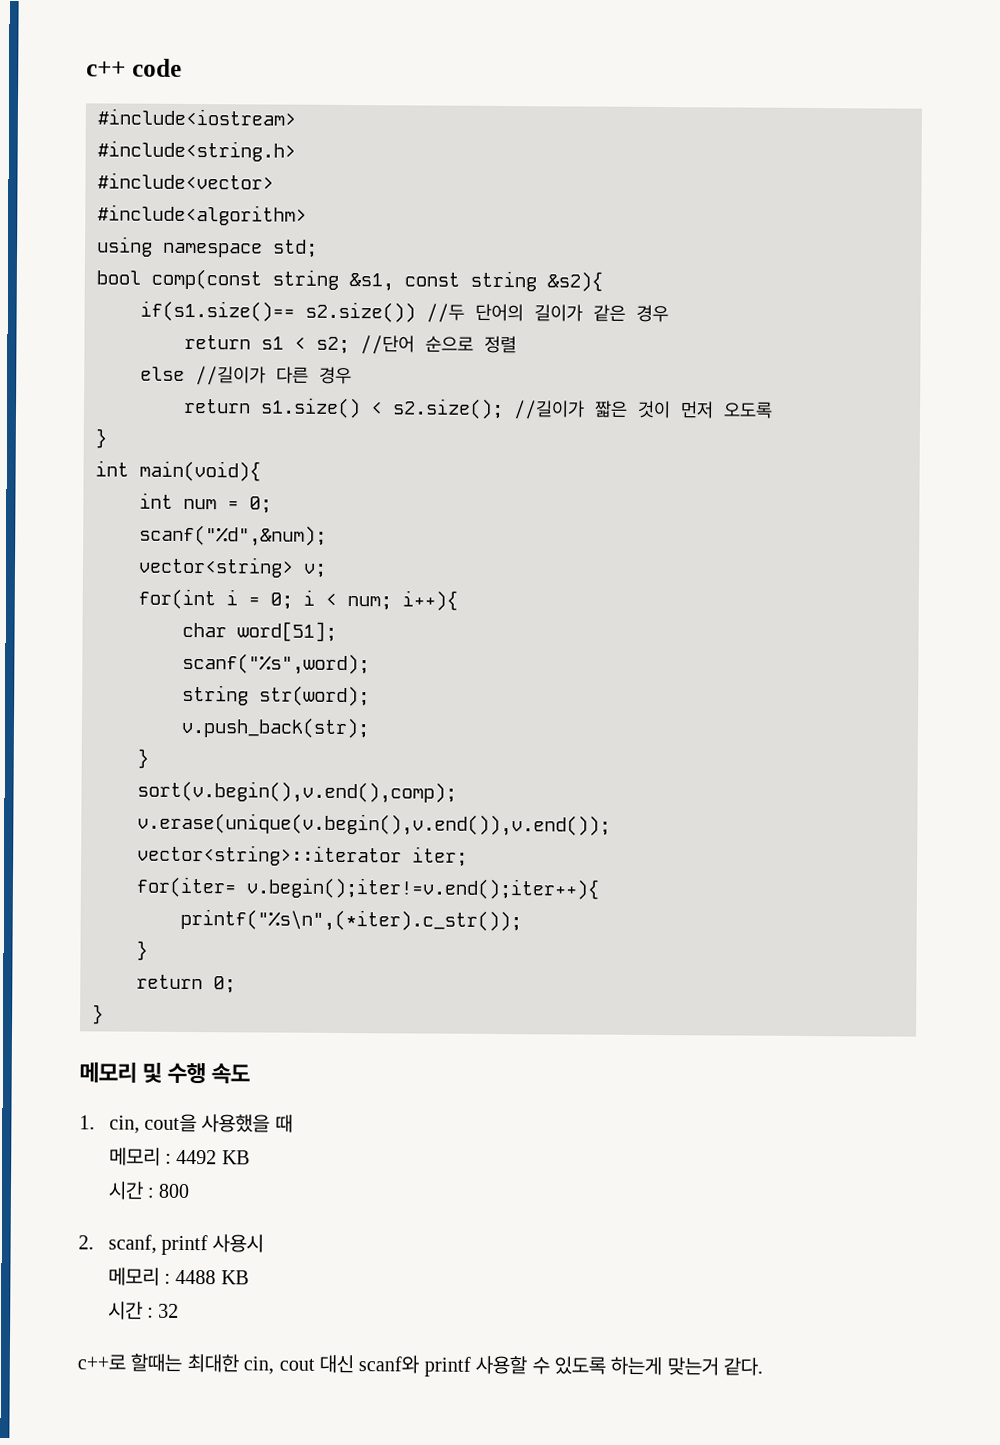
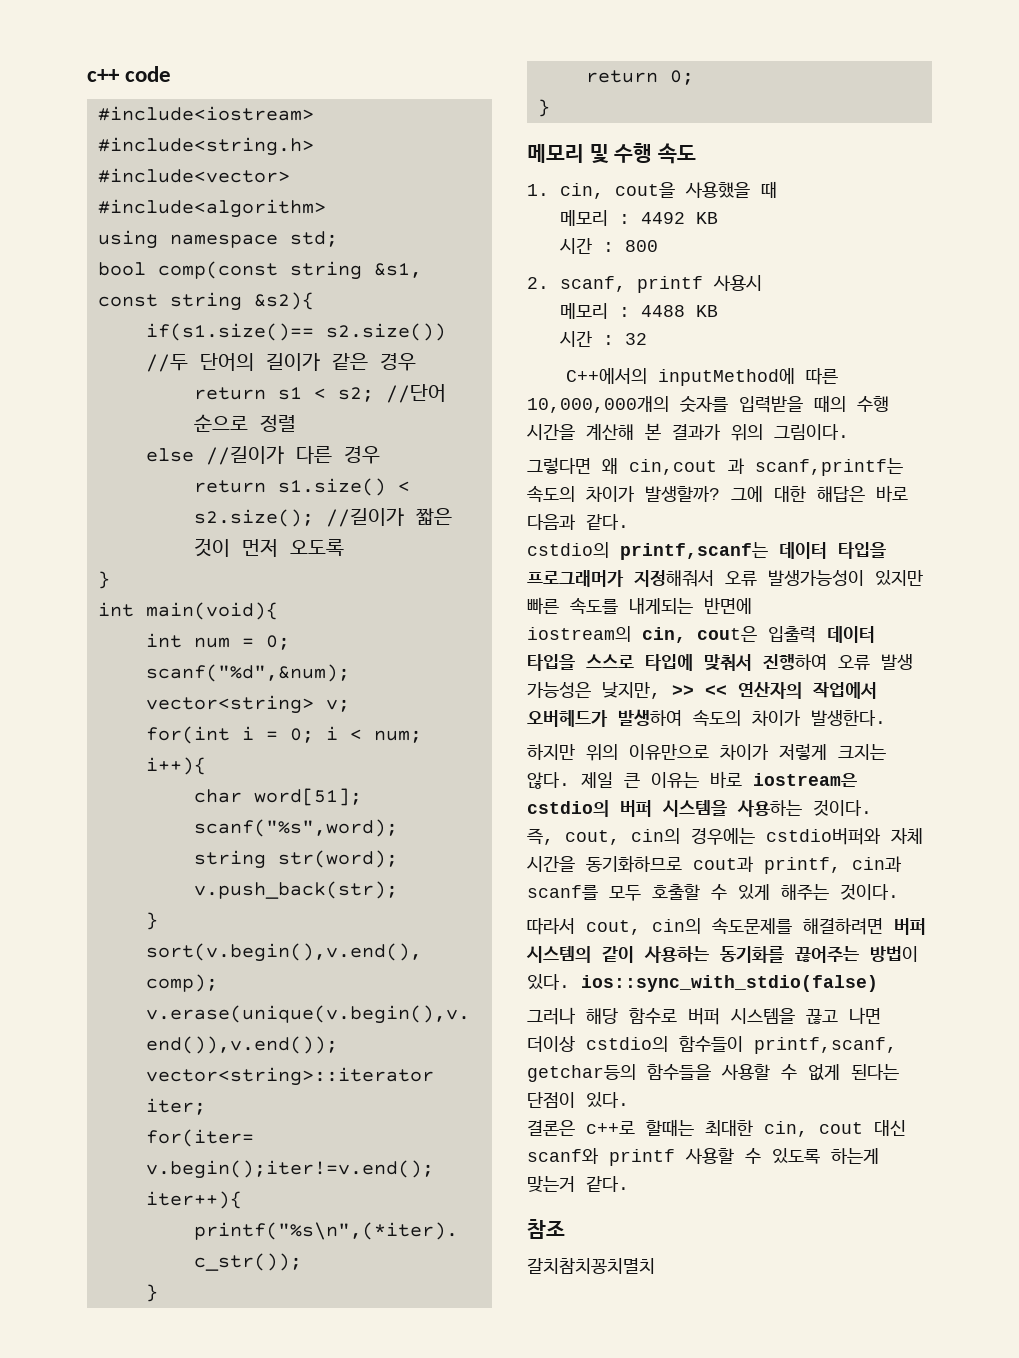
- c++로 할때는 최대한 cin, cout 대신 scanf와 printf 사용할 수 있도록 하는게 맞는거 같다.
+ C++에서의 inputMethod에 따른 10,000,000개의 숫자를 입력받을 때의 수행 시간을 계산해 본 결과가 위의 그림이다.
+ 그렇다면 왜 cin,cout 과 scanf,printf는 속도의 차이가 발생할까? 그에 대한 해답은 바로 다음과 같다.
+ cstdio의 printf,scanf는 데이터 타입을 프로그래머가 지정해줘서 오류 발생가능성이 있지만 빠른 속도를 내게되는 반면에
+ iostream의 cin, cout은 입출력 데이터 타입을 스스로 타입에 맞춰서 진행하여 오류 발생 가능성은 낮지만, >> << 연산자의 작업에서 오버헤드가 발생하여 속도의 차이가 발생한다.
+ 하지만 위의 이유만으로 차이가 저렇게 크지는 않다. 제일 큰 이유는 바로 iostream은 cstdio의 버퍼 시스템을 사용하는 것이다.
+ 즉, cout, cin의 경우에는 cstdio버퍼와 자체 시간을 동기화하므로 cout과 printf, cin과 scanf를 모두 호출할 수 있게 해주는 것이다.
+ 따라서 cout, cin의 속도문제를 해결하려면 버퍼 시스템의 같이 사용하는 동기화를 끊어주는 방법이 있다. ios::sync_with_stdio(false)
+ 그러나 해당 함수로 버퍼 시스템을 끊고 나면 더이상 cstdio의 함수들이 printf,scanf, getchar등의 함수들을 사용할 수 없게 된다는 단점이 있다.
+ 결론은 c++로 할때는 최대한 cin, cout 대신 scanf와 printf 사용할 수 있도록 하는게 맞는거 같다.
+ 참조
+ 갈치참치꽁치멸치

